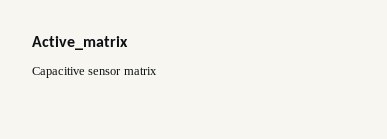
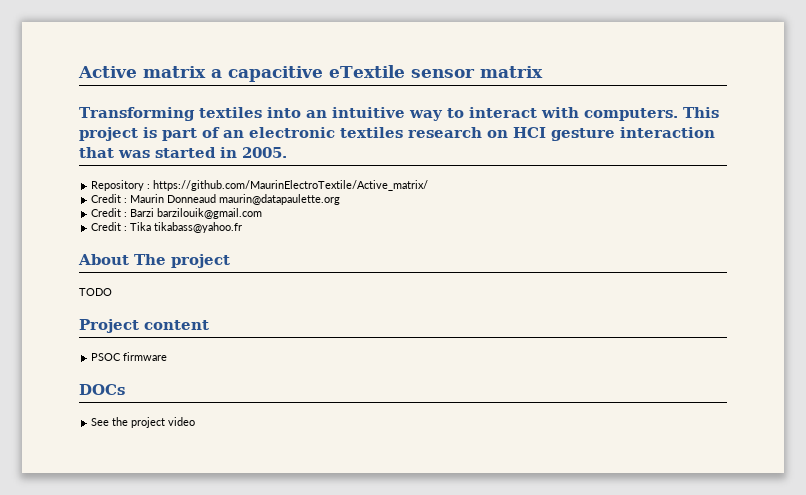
- Active_matrix
- Capacitive sensor matrix
+ Active matrix a capacitive eTextile sensor matrix
+ Transforming textiles into an intuitive way to interact with computers. This project is part of an electronic textiles research on HCI gesture interaction that was started in 2005.
+ Repository : https://github.com/MaurinElectroTextile/Active_matrix/
+ Credit : Maurin Donneaud maurin@datapaulette.org
+ Credit : Barzi barzilouik@gmail.com
+ Credit : Tika tikabass@yahoo.fr
+ About The project
+ TODO
+ Project content
+ PSOC firmware
+ DOCs
+ See the project video

